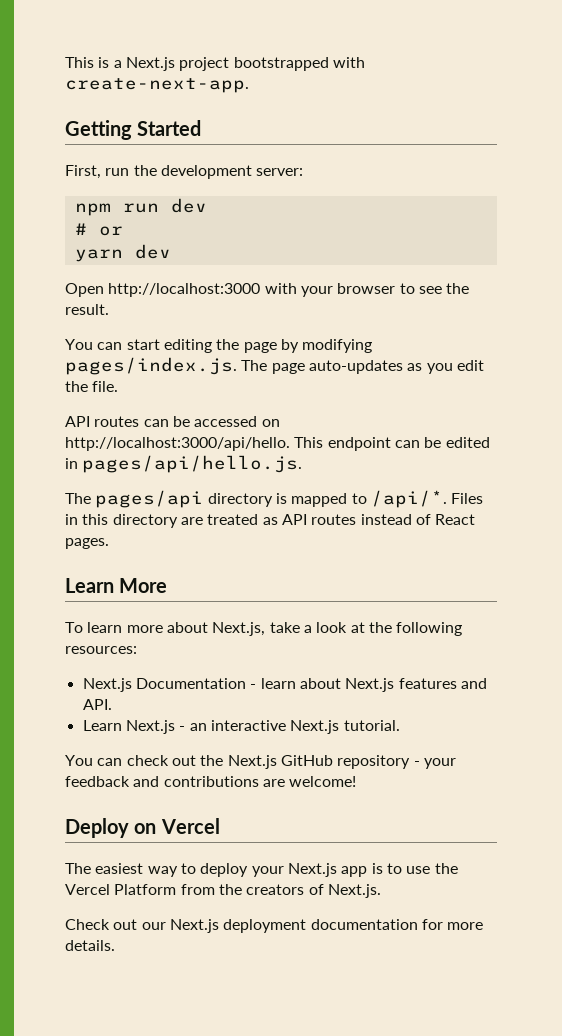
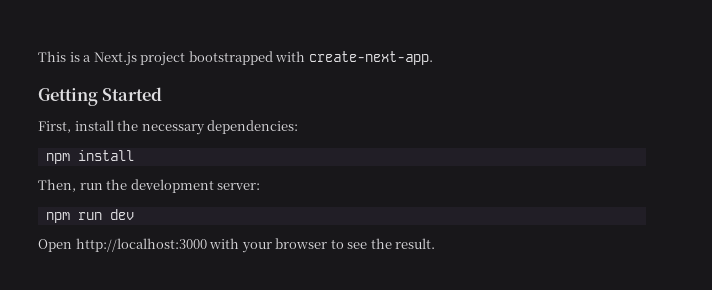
- First, run the development server:
+ First, install the necessary dependencies:
+ npm install
+ Then, run the development server:
- # or
- yarn dev
- You can start editing the page by modifying pages/index.js. The page auto-updates as you edit the file.
- API routes can be accessed on http://localhost:3000/api/hello. This endpoint can be edited in pages/api/hello.js.
- The pages/api directory is mapped to /api/*. Files in this directory are treated as API routes instead of React pages.
- Learn More
- To learn more about Next.js, take a look at the following resources:
- Next.js Documentation - learn about Next.js features and API.
- Learn Next.js - an interactive Next.js tutorial.
- You can check out the Next.js GitHub repository - your feedback and contributions are welcome!
- Deploy on Vercel
- The easiest way to deploy your Next.js app is to use the Vercel Platform from the creators of Next.js.
- Check out our Next.js deployment documentation for more details.

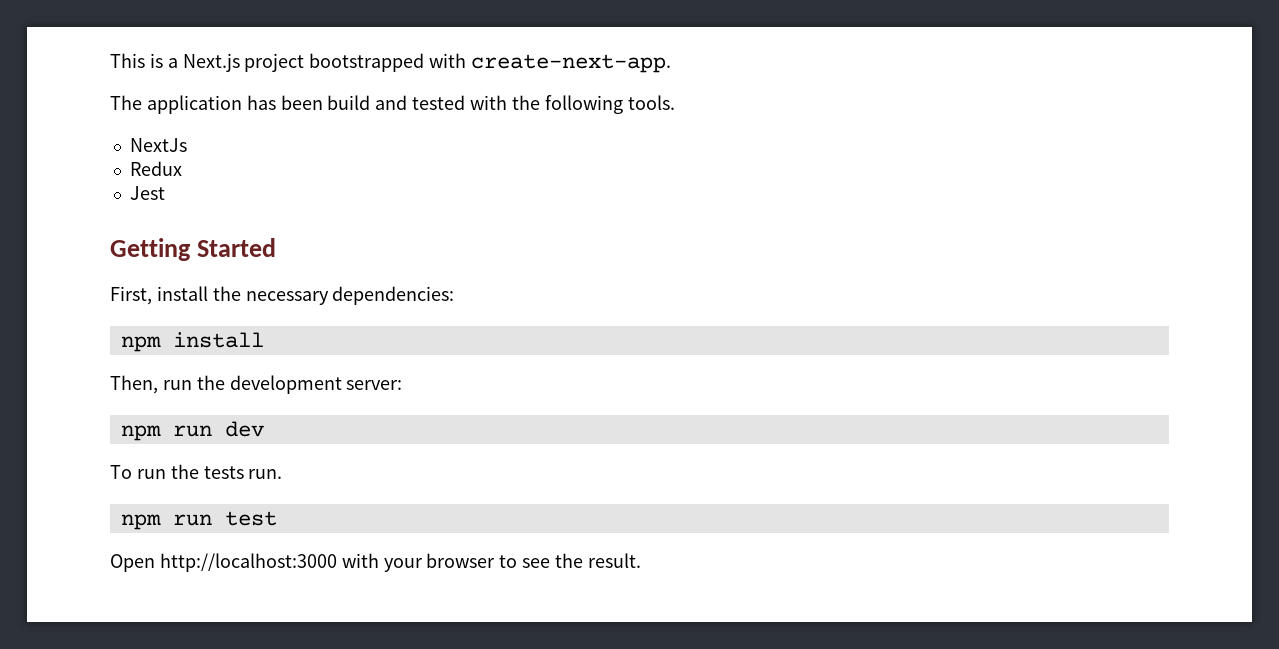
+ The application has been build and tested with the following tools.
+ NextJs
+ Redux
+ Jest
+ To run the tests run.
+ npm run test

